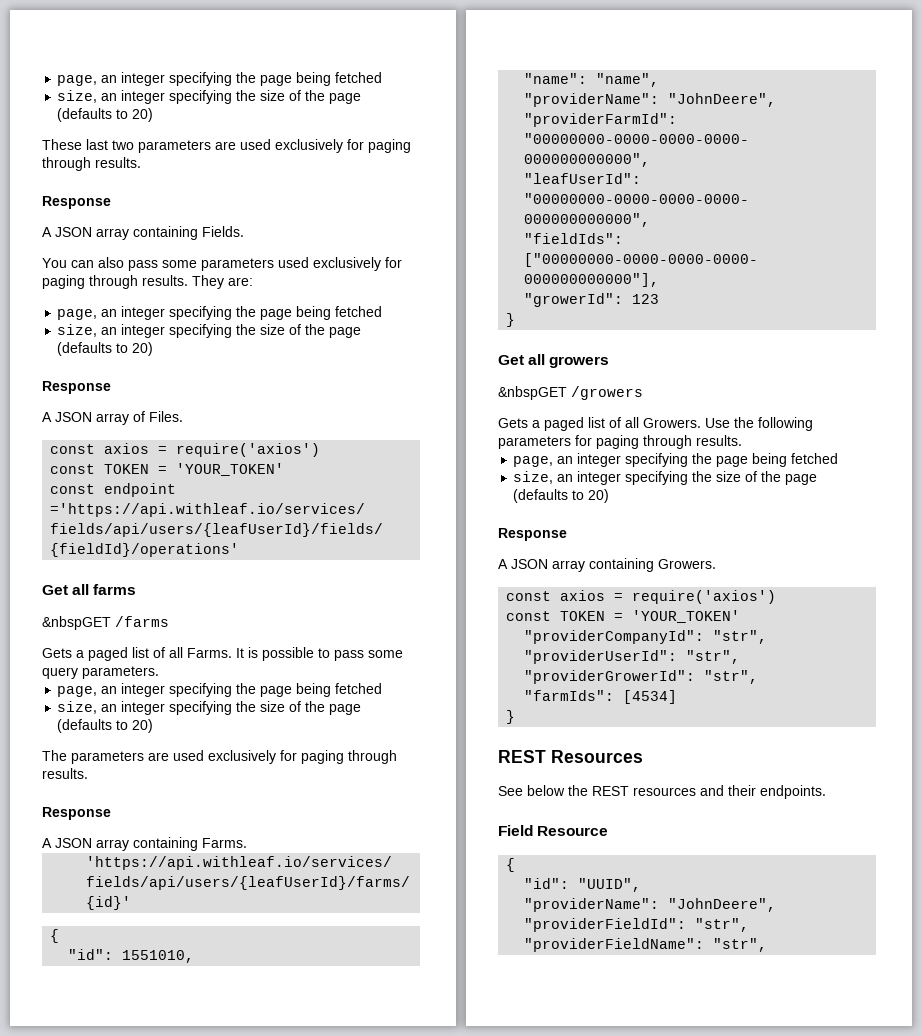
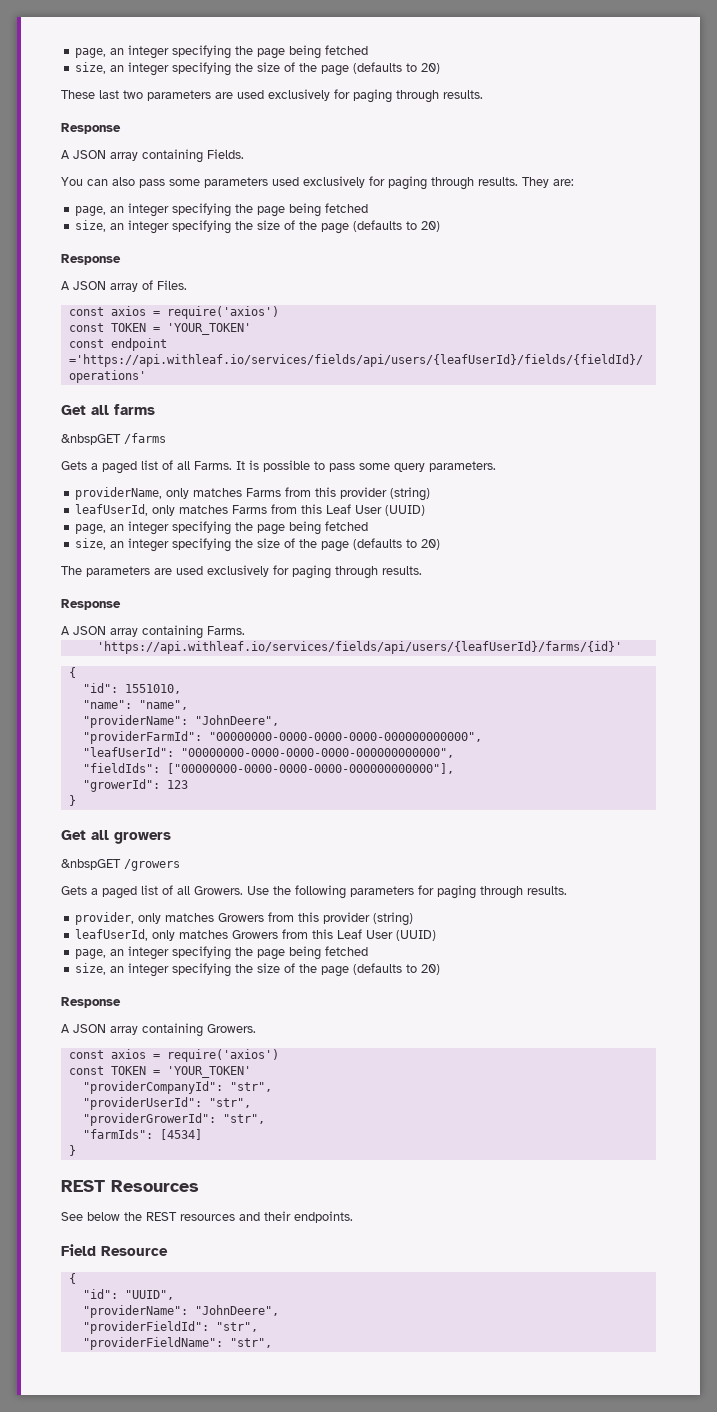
+ providerName, only matches Farms from this provider (string)
+ leafUserId, only matches Farms from this Leaf User (UUID)
+ provider, only matches Growers from this provider (string)
+ leafUserId, only matches Growers from this Leaf User (UUID)

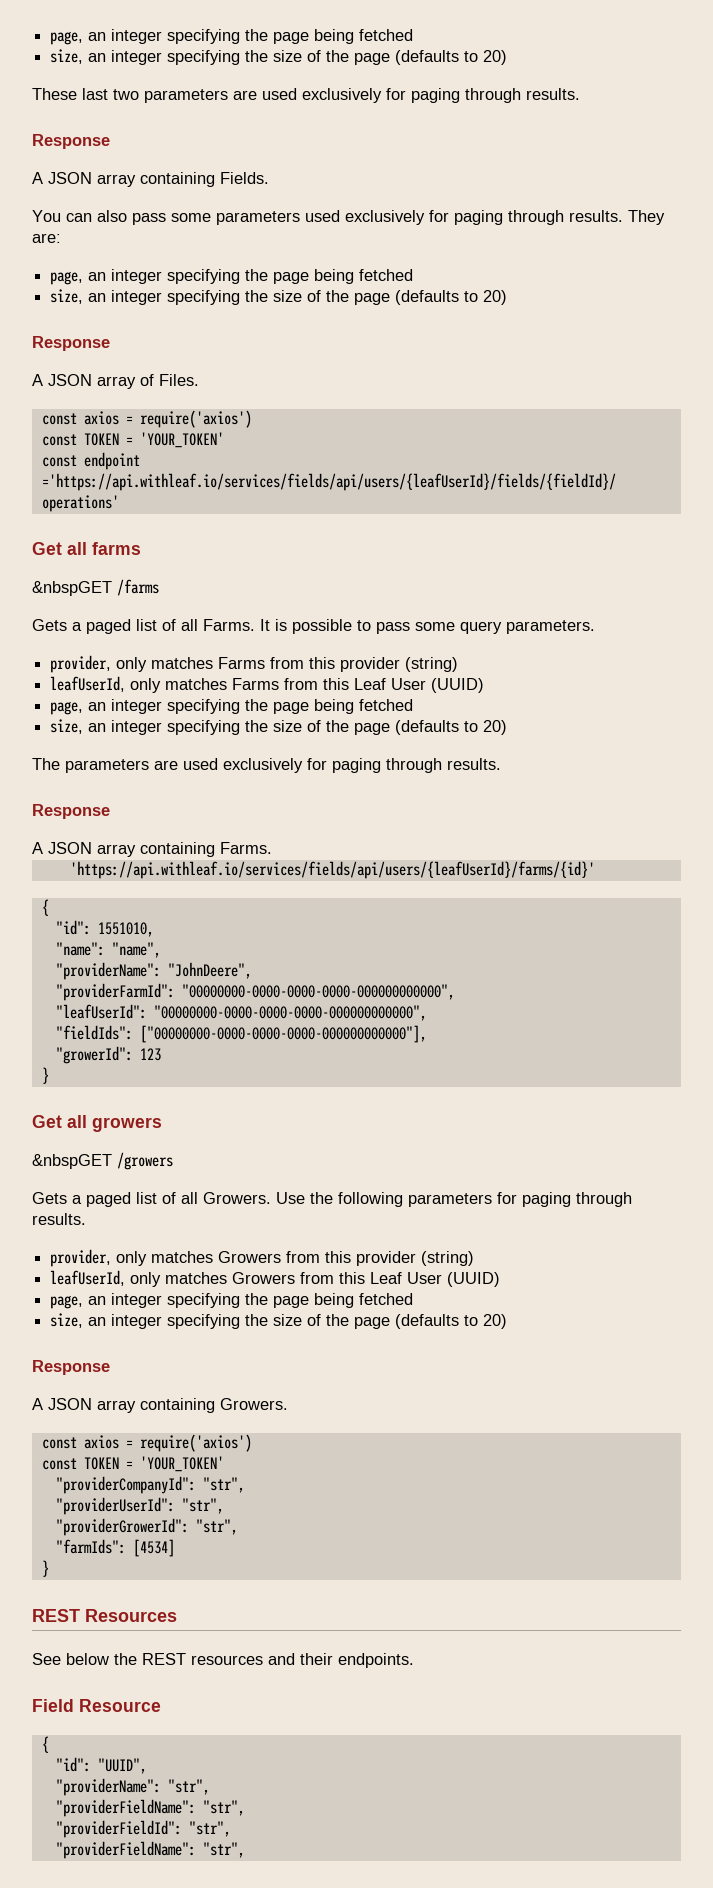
- providerName, only matches Farms from this provider (string)
+ provider, only matches Farms from this provider (string)
  "id": "UUID",
- "providerName": "JohnDeere",
+ "providerName": "str",
+ "providerFieldName": "str",

